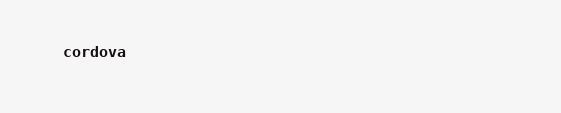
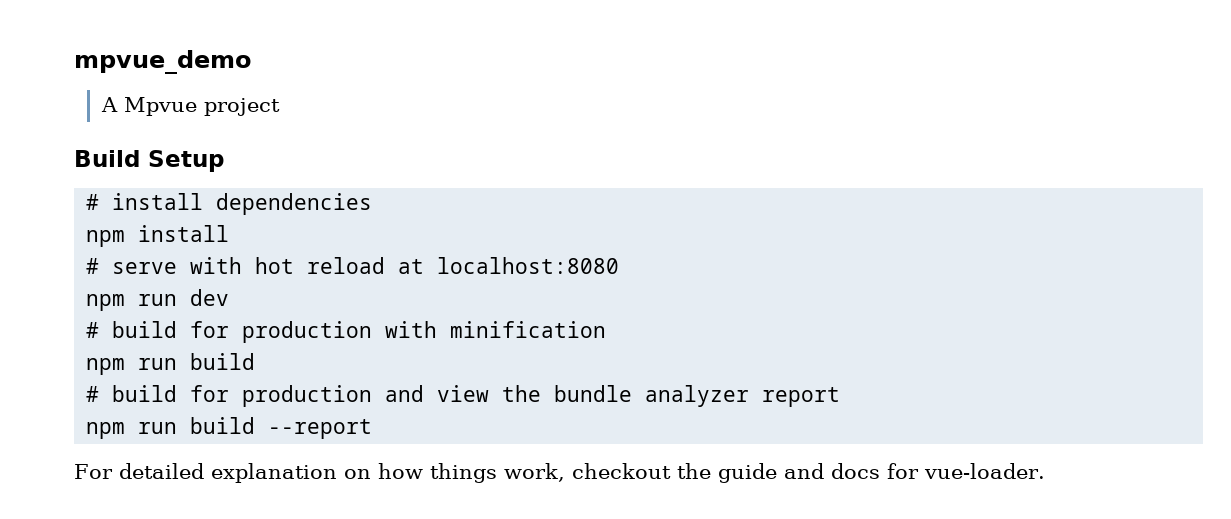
- cordova
+ mpvue_demo
+ A Mpvue project
+ Build Setup
+ # install dependencies
+ npm install
+ # serve with hot reload at localhost:8080
+ npm run dev
+ # build for production with minification
+ npm run build
+ # build for production and view the bundle analyzer report
+ npm run build --report
+ For detailed explanation on how things work, checkout the guide and docs for vue-loader.

